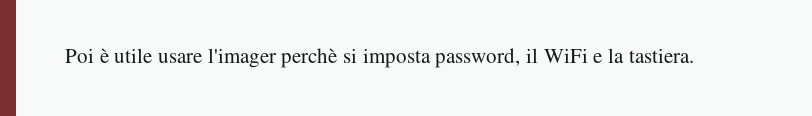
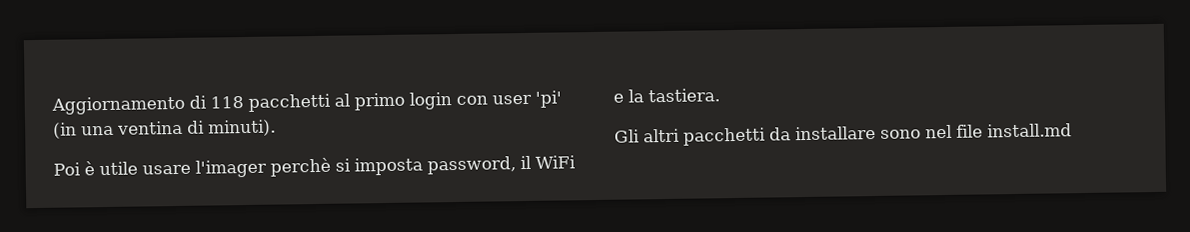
+ Aggiornamento di 118 pacchetti al primo login con user 'pi' (in una ventina di minuti).
+ Gli altri pacchetti da installare sono nel file install.md

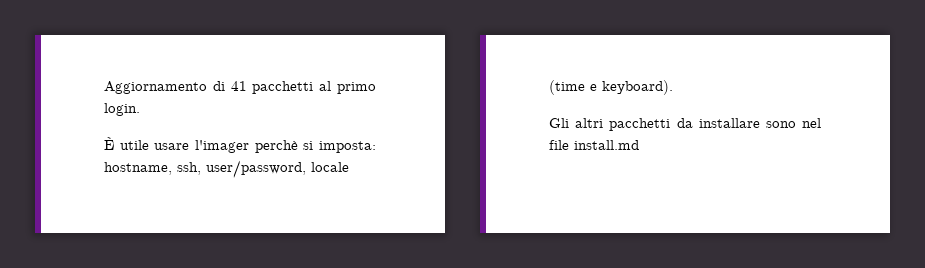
- Aggiornamento di 118 pacchetti al primo login con user 'pi' (in una ventina di minuti).
- Poi è utile usare l'imager perchè si imposta password, il WiFi e la tastiera.
+ Aggiornamento di 41 pacchetti al primo login.
+ È utile usare l'imager perchè si imposta: hostname, ssh, user/password, locale (time e keyboard).

